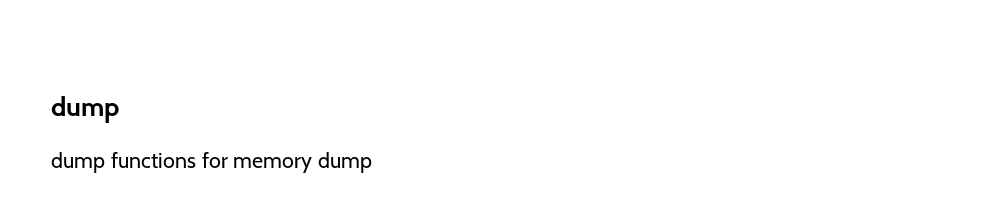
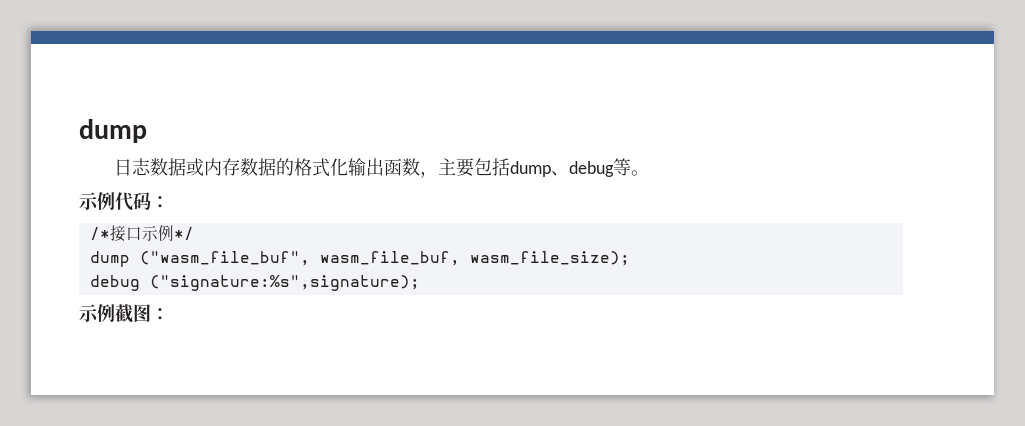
- dump functions for memory dump
+ 日志数据或内存数据的格式化输出函数，主要包括dump、debug等。
+ 示例代码：
+ /*接口示例*/
+ dump ("wasm_file_buf", wasm_file_buf, wasm_file_size);
+ debug ("signature:%s",signature);
+ 示例截图：

